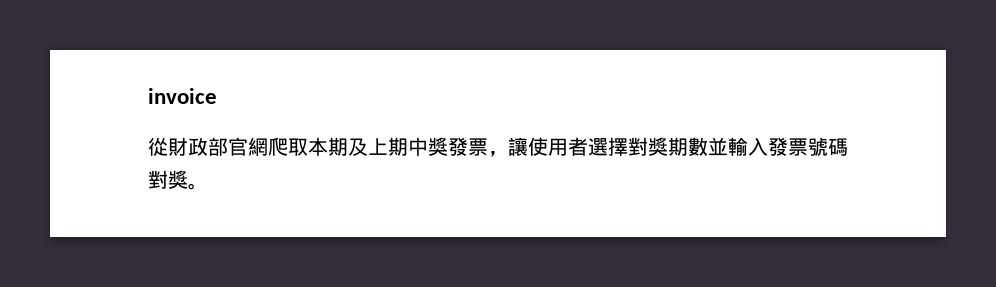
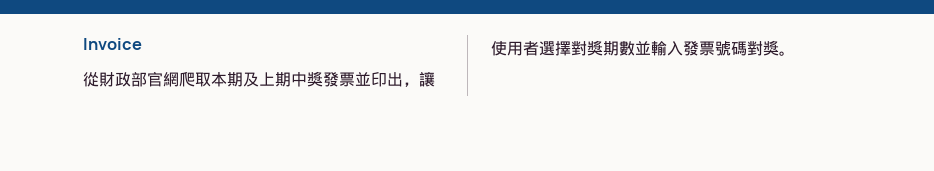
- invoice
+ Invoice
- 從財政部官網爬取本期及上期中獎發票，讓使用者選擇對獎期數並輸入發票號碼對獎。
+ 從財政部官網爬取本期及上期中獎發票並印出，讓使用者選擇對獎期數並輸入發票號碼對獎。

